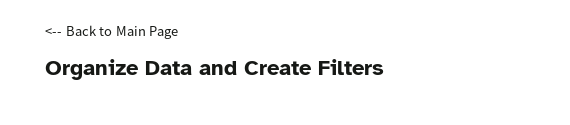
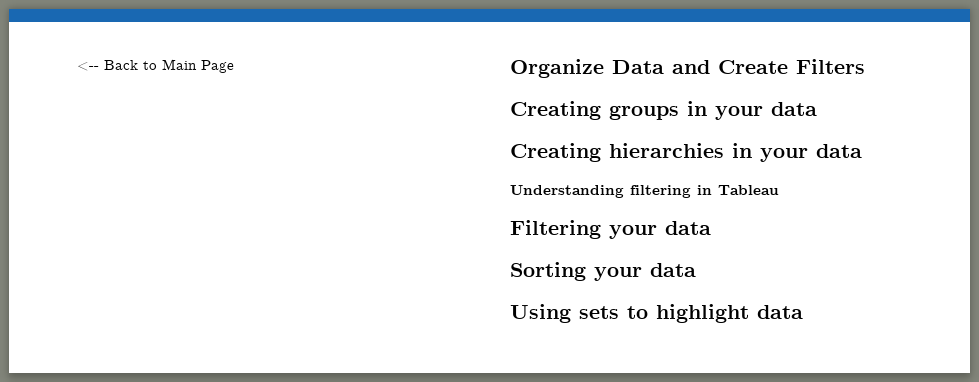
+ Creating groups in your data
+ Creating hierarchies in your data
+ Understanding filtering in Tableau
+ Filtering your data
+ Sorting your data
+ Using sets to highlight data

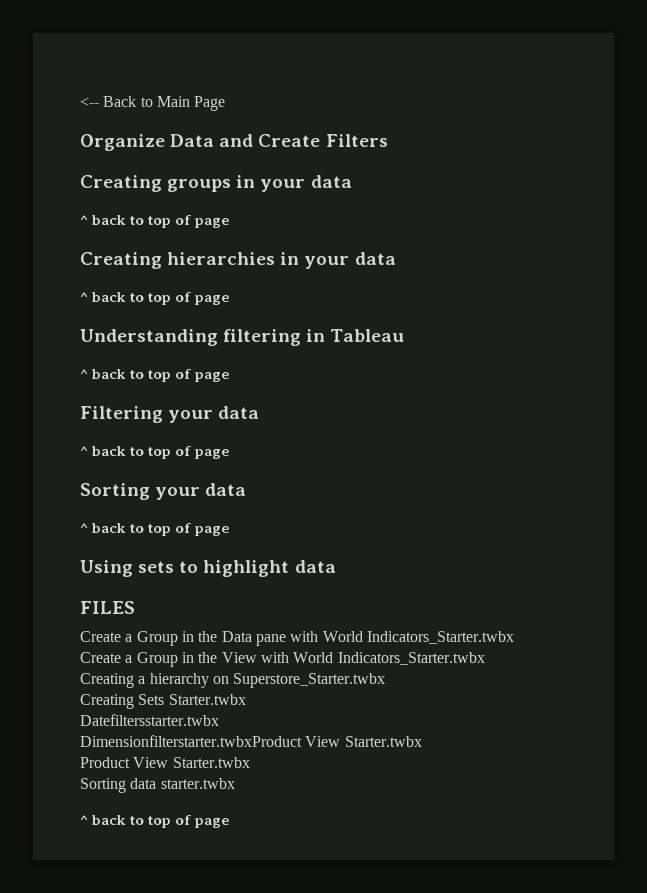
  Creating groups in your data
+ ^ back to top of page
  Creating hierarchies in your data
+ ^ back to top of page
  Understanding filtering in Tableau
+ ^ back to top of page
  Filtering your data
+ ^ back to top of page
  Sorting your data
+ ^ back to top of page
+ FILES
+ Create a Group in the Data pane with World Indicators_Starter.twbx
+ Create a Group in the View with World Indicators_Starter.twbx
+ Creating a hierarchy on Superstore_Starter.twbx
+ Creating Sets Starter.twbx
+ Datefiltersstarter.twbx
+ Dimensionfilterstarter.twbxProduct View Starter.twbx
+ Product View Starter.twbx
+ Sorting data starter.twbx
+ ^ back to top of page

